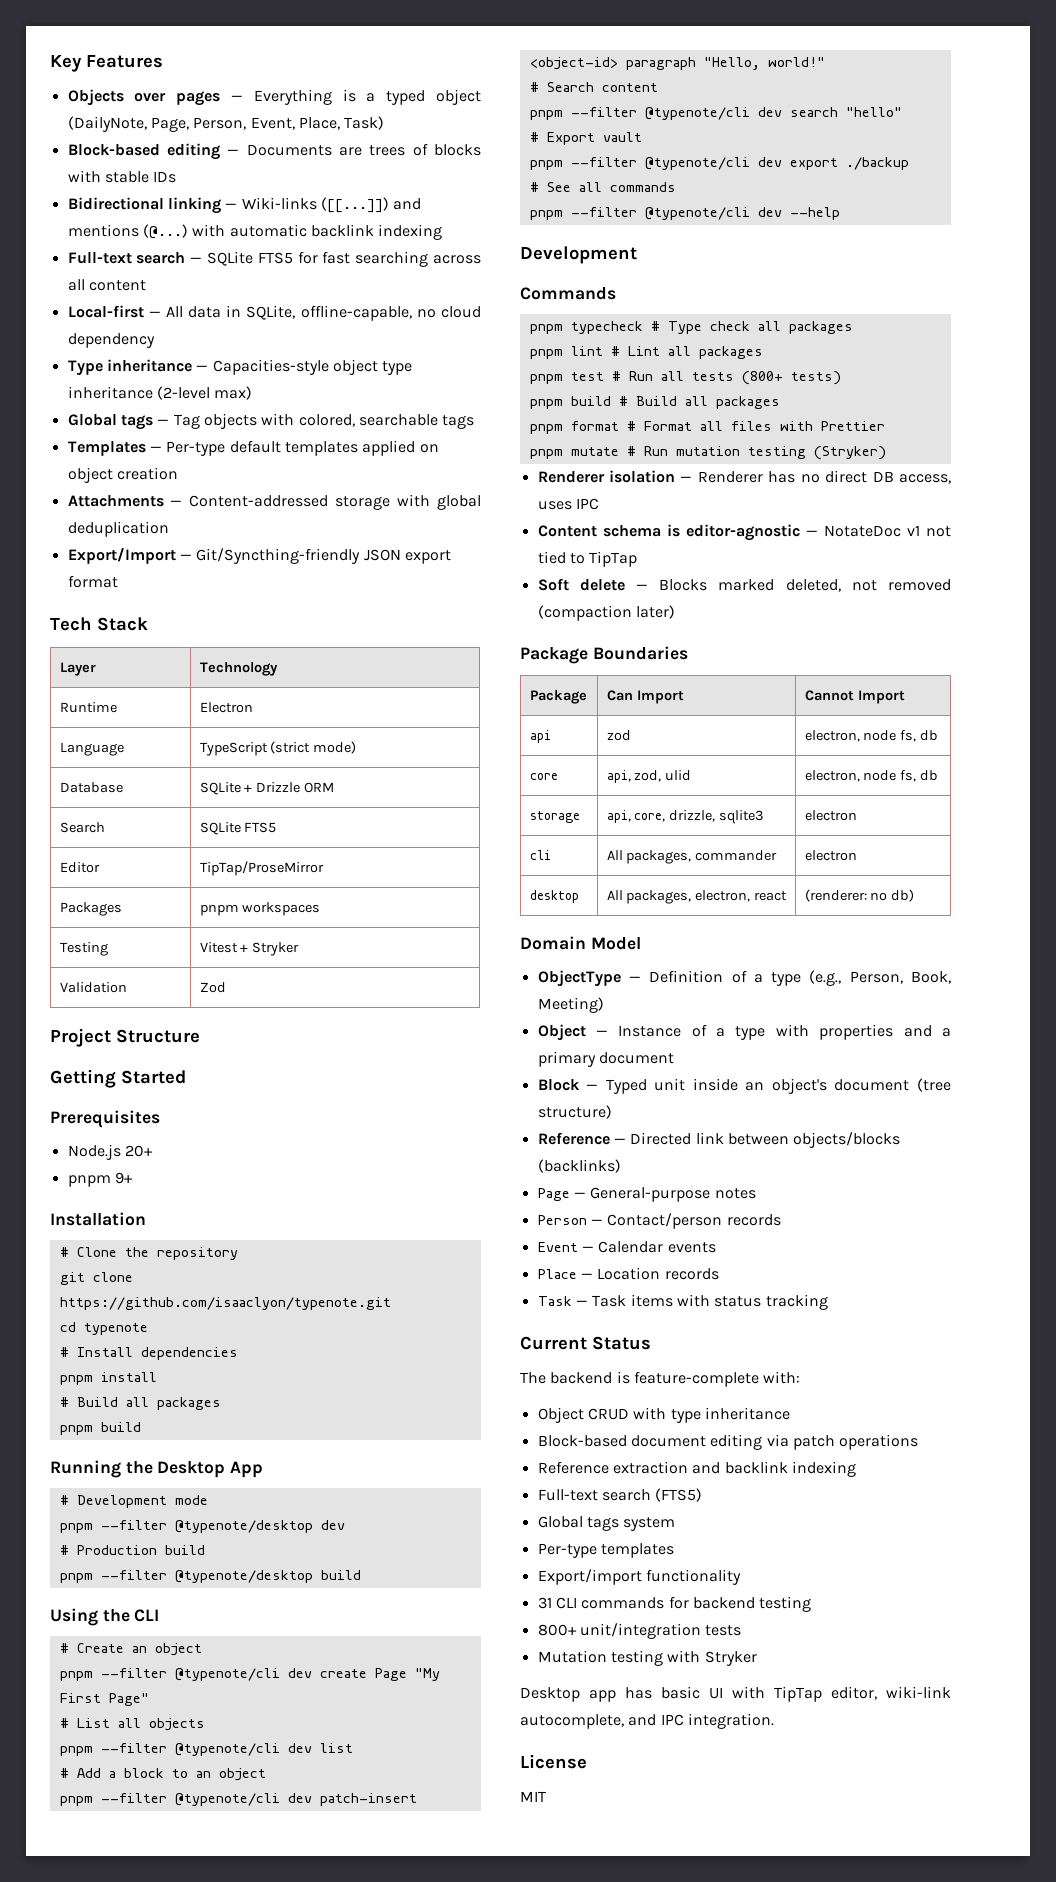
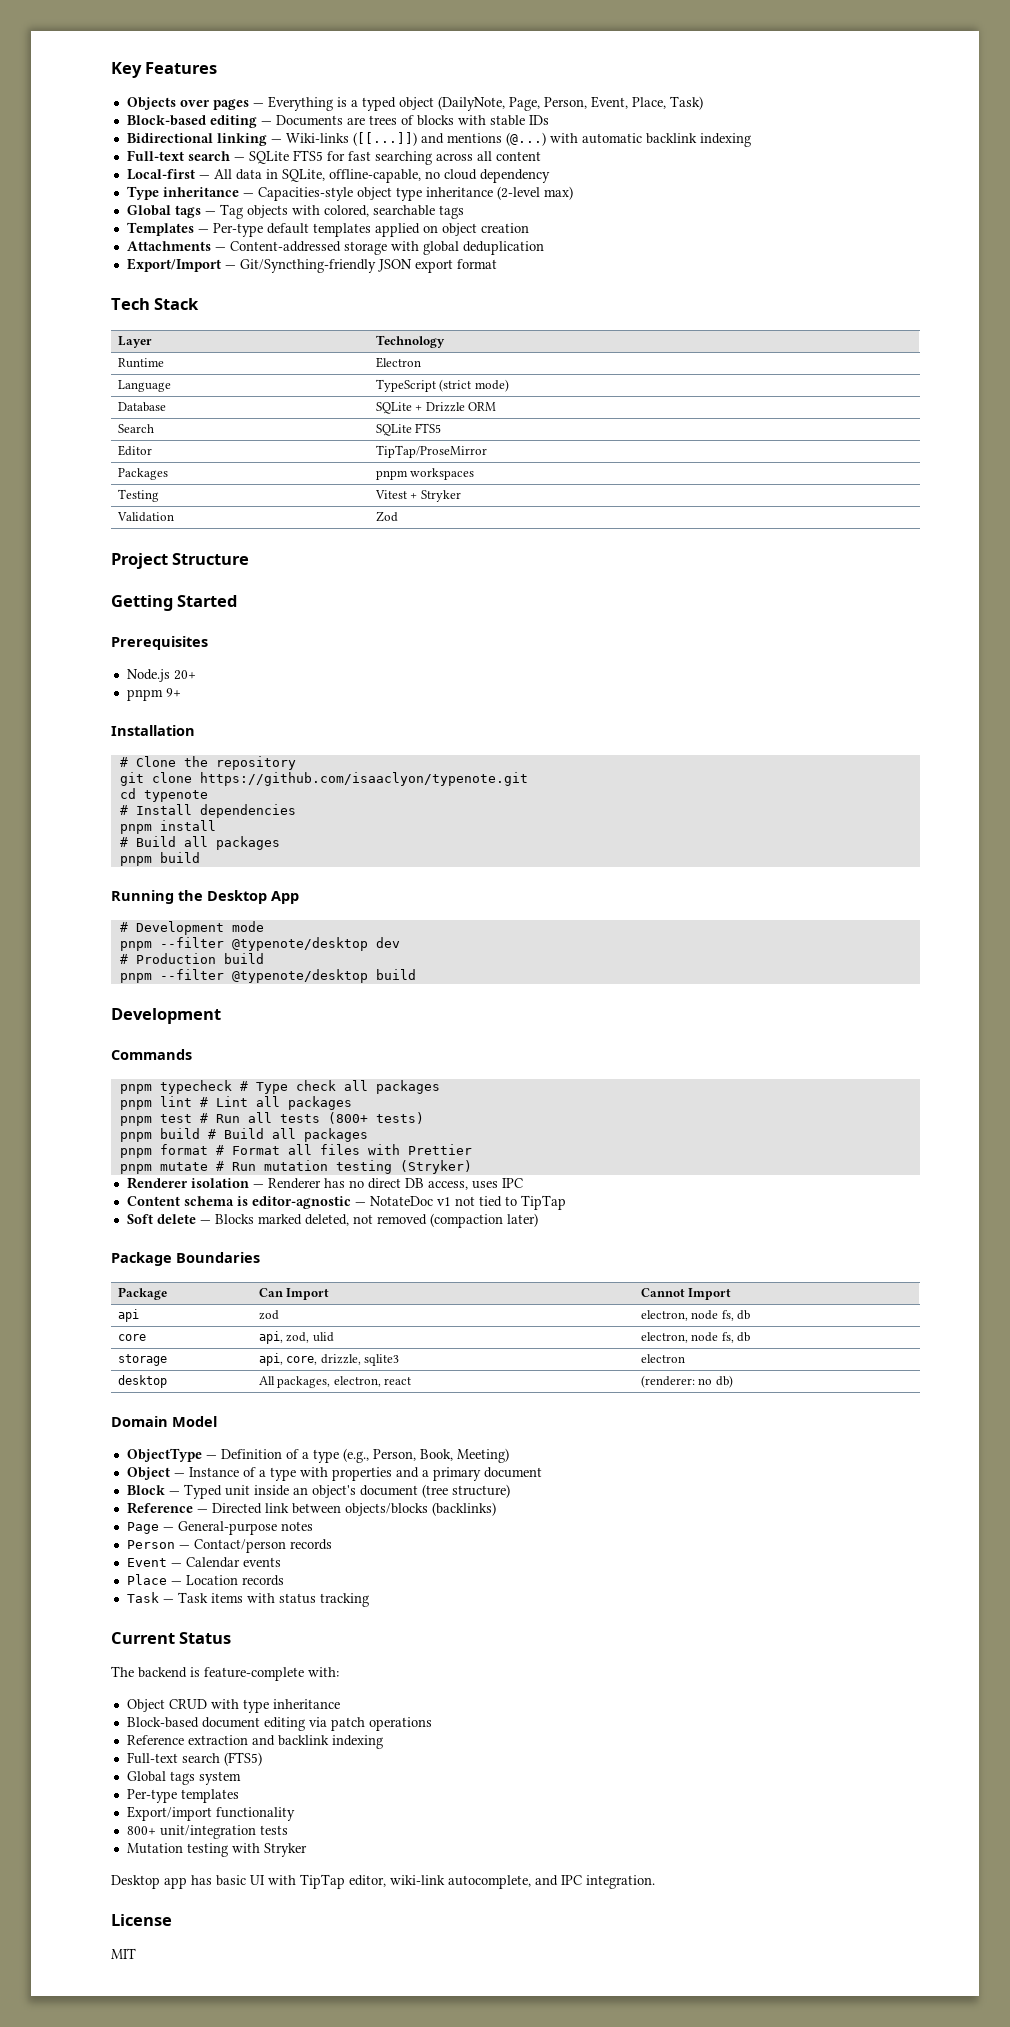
- Using the CLI
- # Create an object
- pnpm --filter @typenote/cli dev create Page "My First Page"
- # List all objects
- pnpm --filter @typenote/cli dev list
- # Add a block to an object
- pnpm --filter @typenote/cli dev patch-insert <object-id> paragraph "Hello, world!"
- # Search content
- pnpm --filter @typenote/cli dev search "hello"
- # Export vault
- pnpm --filter @typenote/cli dev export ./backup
- # See all commands
- pnpm --filter @typenote/cli dev --help
- cli | All packages, commander | electron
- 31 CLI commands for backend testing

